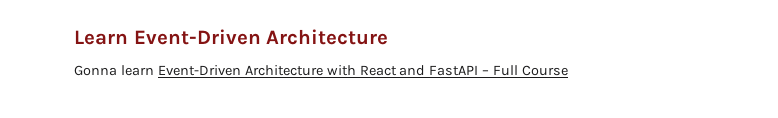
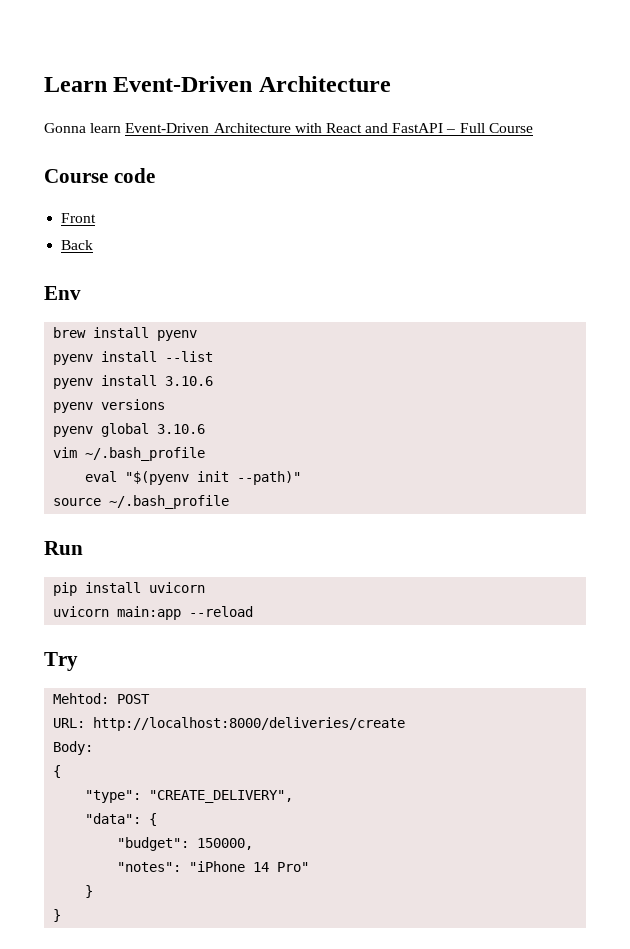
+ Course code
+ Front
+ Back
+ Env
+ brew install pyenv
+ pyenv install --list
+ pyenv install 3.10.6
+ pyenv versions
+ pyenv global 3.10.6
+ vim ~/.bash_profile
+ eval "$(pyenv init --path)"
+ source ~/.bash_profile
+ Run
+ pip install uvicorn
+ uvicorn main:app --reload
+ Try
+ Mehtod: POST
+ URL: http://localhost:8000/deliveries/create
+ Body:
+ {
+ "type": "CREATE_DELIVERY",
+ "data": {
+ "budget": 150000,
+ "notes": "iPhone 14 Pro"
+ }
+ }

